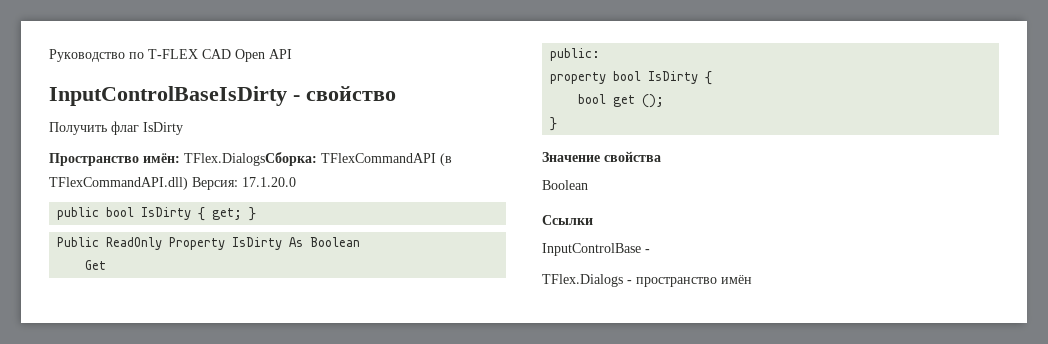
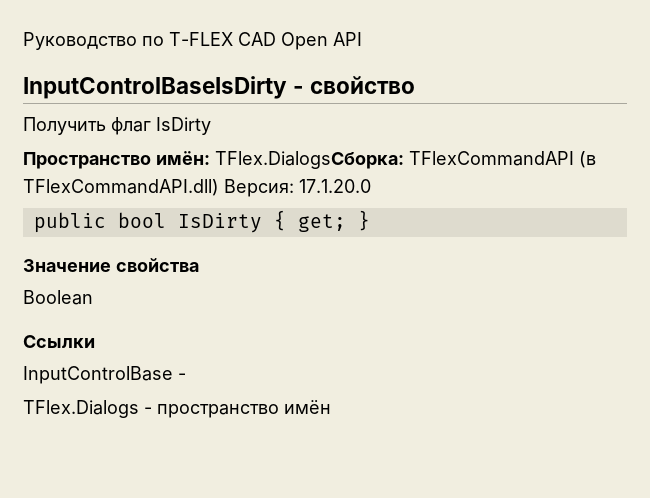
- Public ReadOnly Property IsDirty As Boolean
- Get
- public:
- property bool IsDirty {
- bool get ();
- }

